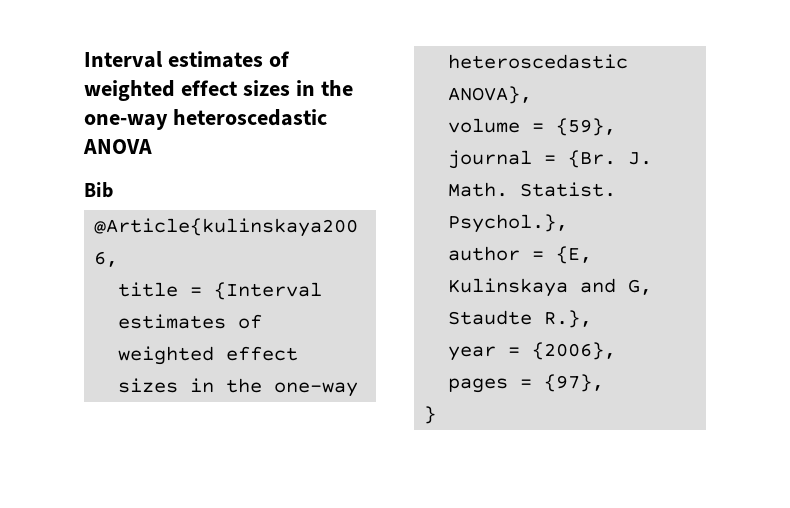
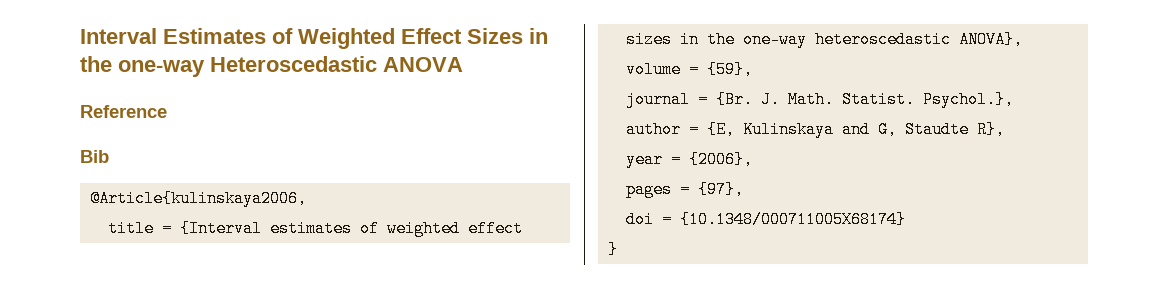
- Interval estimates of weighted effect sizes in the one-way heteroscedastic ANOVA
+ Interval Estimates of Weighted Effect Sizes in the one-way Heteroscedastic ANOVA
+ Reference
- author = {E, Kulinskaya and G, Staudte R.},
+ author = {E, Kulinskaya and G, Staudte R},
+ doi = {10.1348/000711005X68174}

